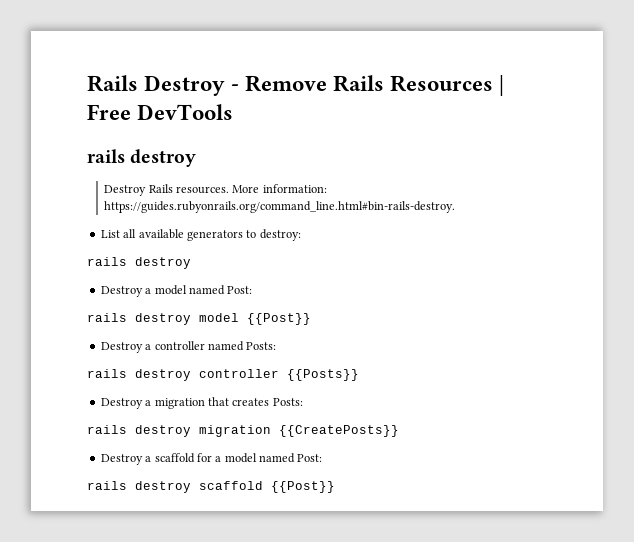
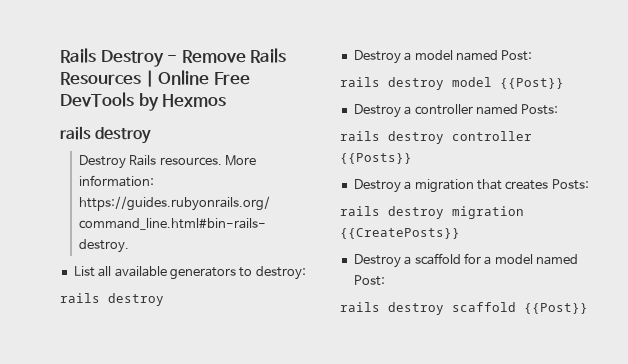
- Rails Destroy - Remove Rails Resources | Free DevTools
+ Rails Destroy - Remove Rails Resources | Online Free DevTools by Hexmos

